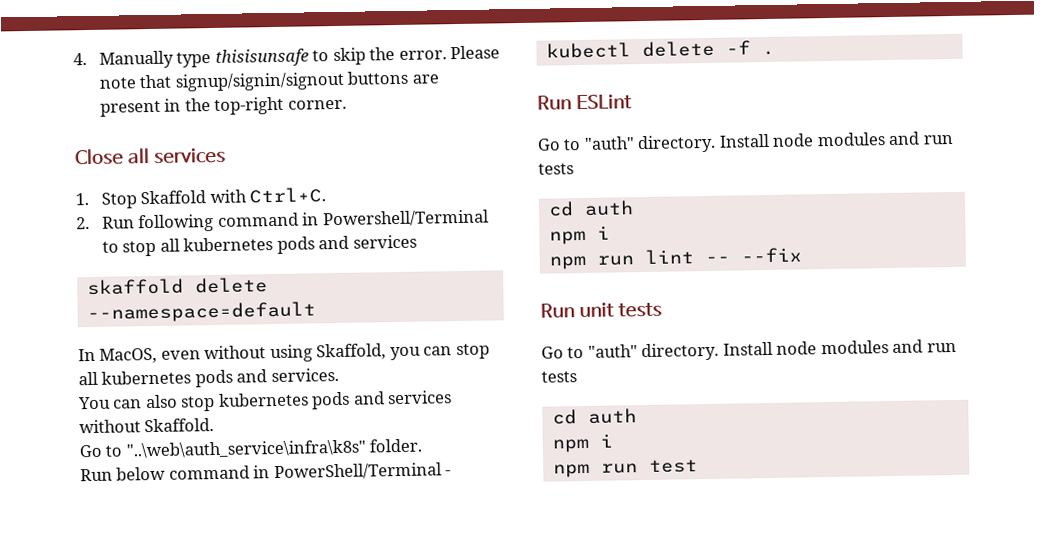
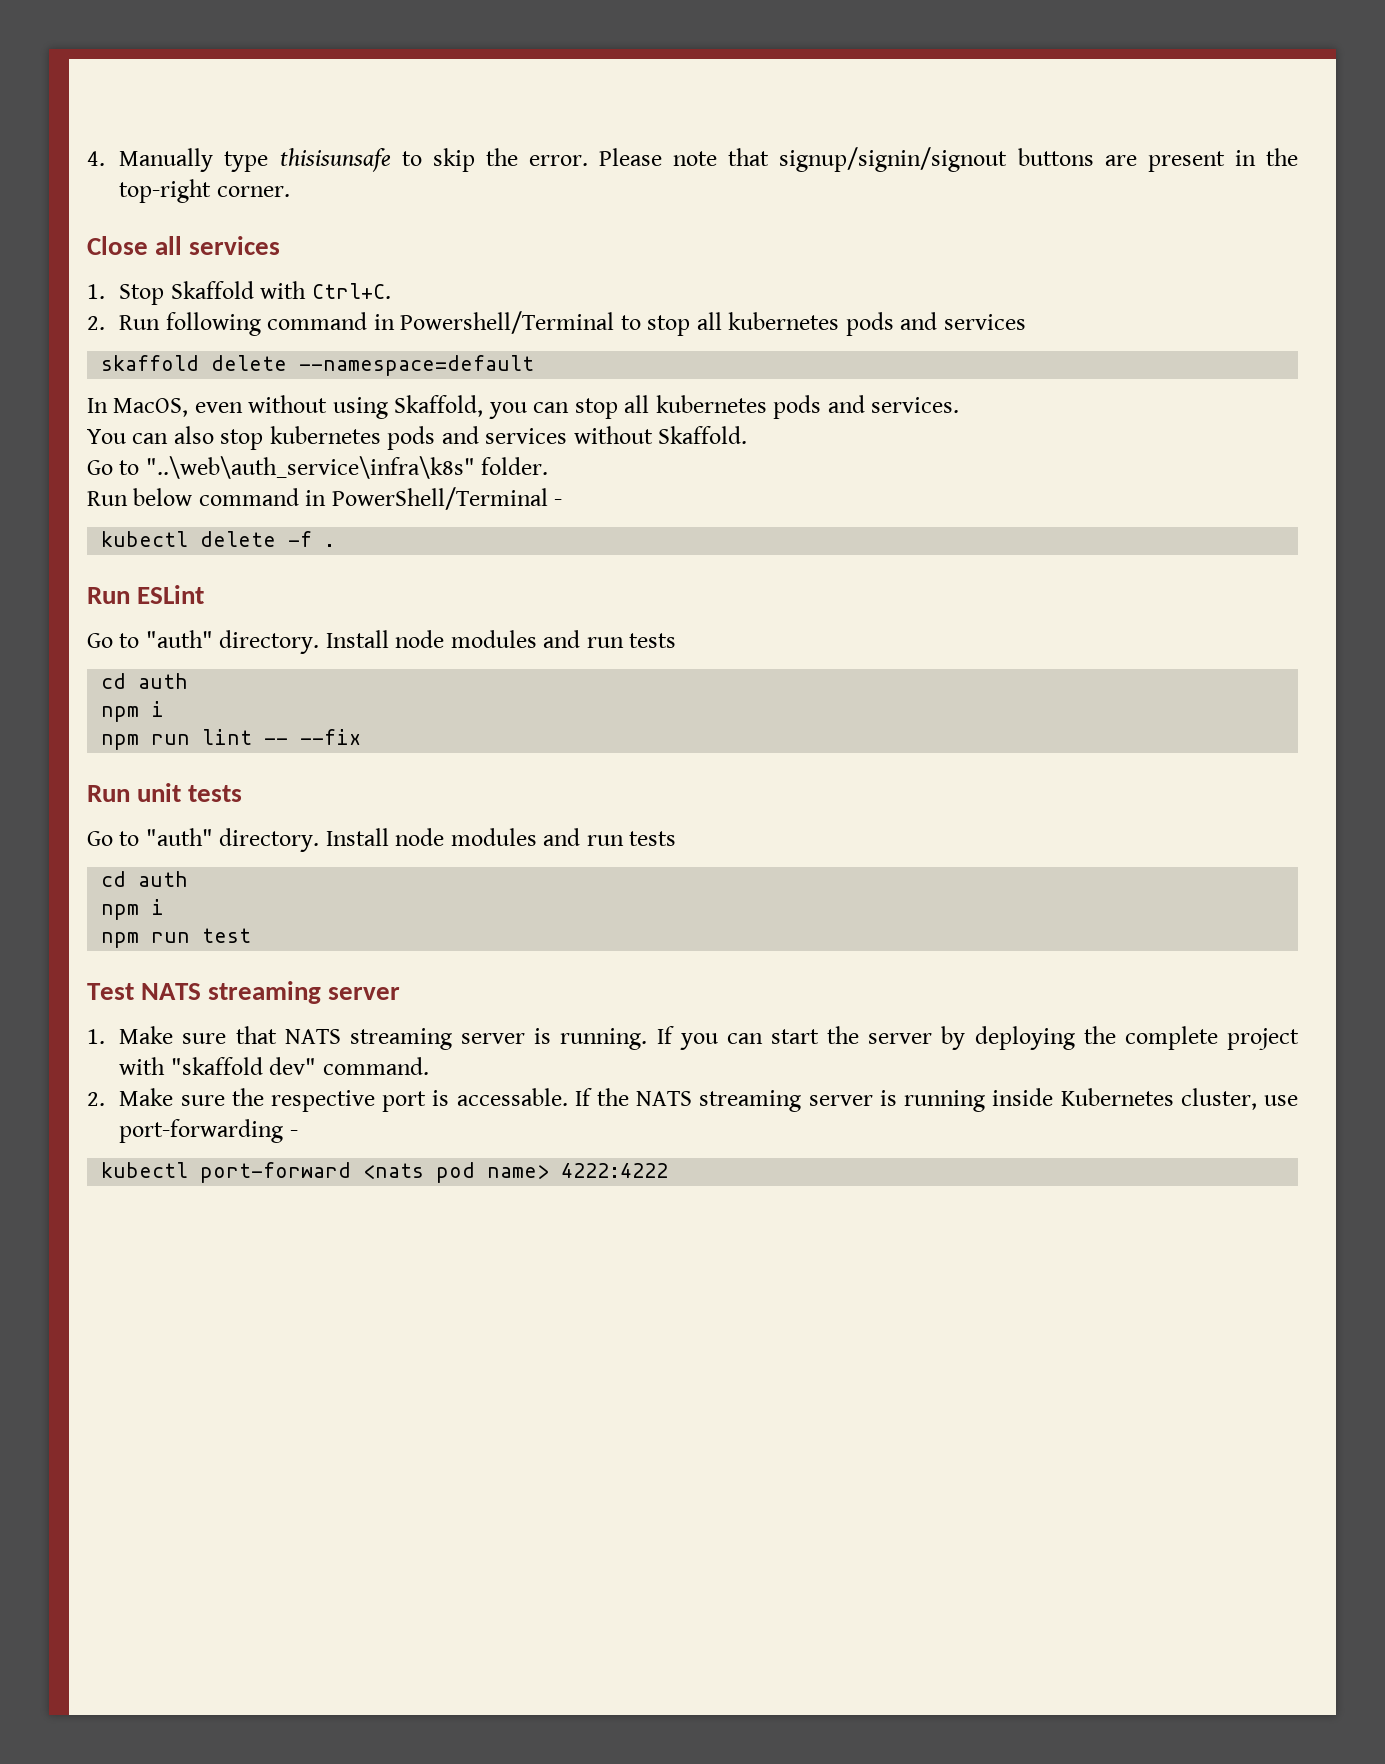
+ Test NATS streaming server
+ 1. Make sure that NATS streaming server is running. If you can start the server by deploying the complete project with "skaffold dev" command.
+ 2. Make sure the respective port is accessable. If the NATS streaming server is running inside Kubernetes cluster, use port-forwarding -
+ kubectl port-forward <nats pod name> 4222:4222

